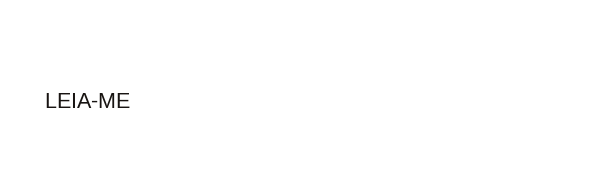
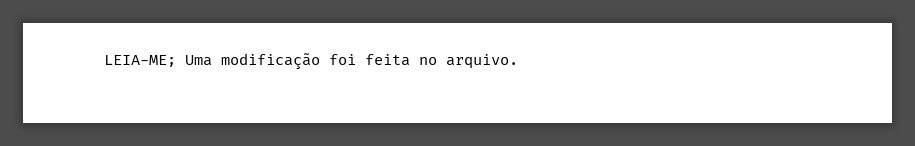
- LEIA-ME
+ LEIA-ME; Uma modificação foi feita no arquivo.

